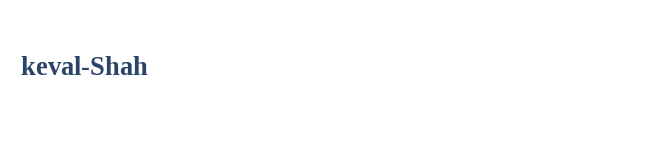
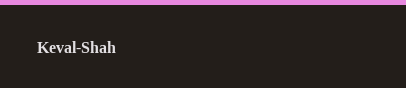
- keval-Shah
+ Keval-Shah

